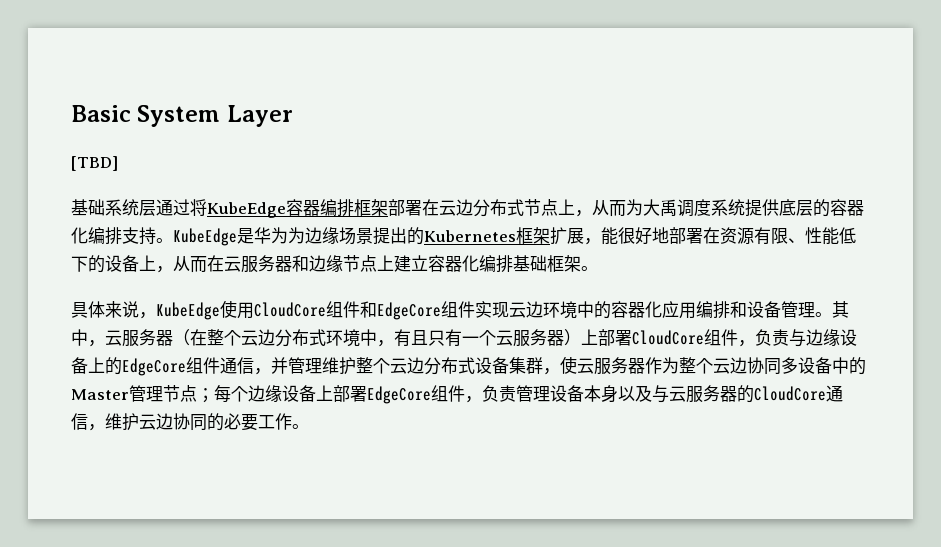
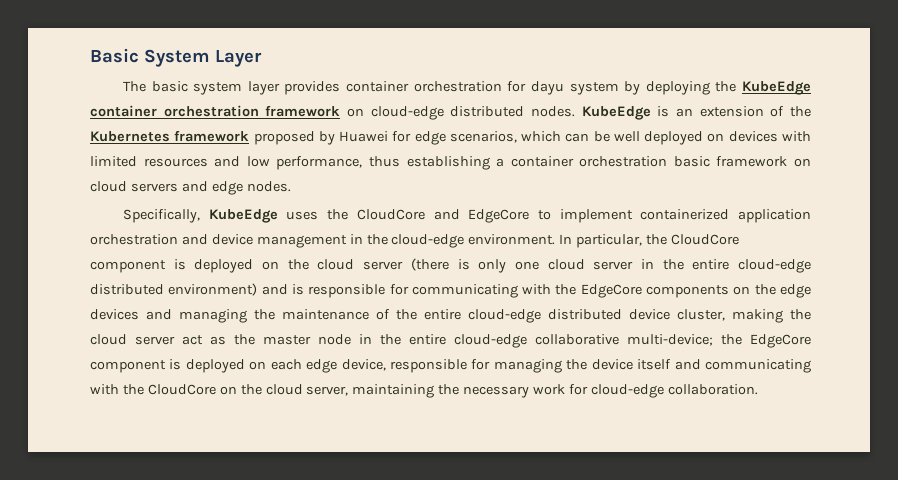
- [TBD]
- 基础系统层通过将KubeEdge容器编排框架部署在云边分布式节点上，从而为大禹调度系统提供底层的容器化编排支持。KubeEdge是华为为边缘场景提出的Kubernetes框架扩展，能很好地部署在资源有限、性能低下的设备上，从而在云服务器和边缘节点上建立容器化编排基础框架。
- 具体来说，KubeEdge使用CloudCore组件和EdgeCore组件实现云边环境中的容器化应用编排和设备管理。其中，云服务器（在整个云边分布式环境中，有且只有一个云服务器）上部署CloudCore组件，负责与边缘设备上的EdgeCore组件通信，并管理维护整个云边分布式设备集群，使云服务器作为整个云边协同多设备中的Master管理节点；每个边缘设备上部署EdgeCore组件，负责管理设备本身以及与云服务器的CloudCore通信，维护云边协同的必要工作。
+ The basic system layer provides container orchestration for dayu system by deploying the KubeEdge container orchestration framework on cloud-edge distributed nodes. KubeEdge is an extension of the Kubernetes framework proposed by Huawei for edge scenarios, which can be well deployed on devices with limited resources and low performance, thus establishing a container orchestration basic framework on cloud servers and edge nodes.
+ Specifically, KubeEdge uses the CloudCore and EdgeCore to implement containerized application orchestration and device management in the cloud-edge environment. In particular, the CloudCore component is deployed on the cloud server (there is only one cloud server in the entire cloud-edge distributed environment) and is responsible for communicating with the EdgeCore components on the edge devices and managing the maintenance of the entire cloud-edge distributed device cluster, making the cloud server act as the master node in the entire cloud-edge collaborative multi-device; the EdgeCore component is deployed on each edge device, responsible for managing the device itself and communicating with the CloudCore on the cloud server, maintaining the necessary work for cloud-edge collaboration.

